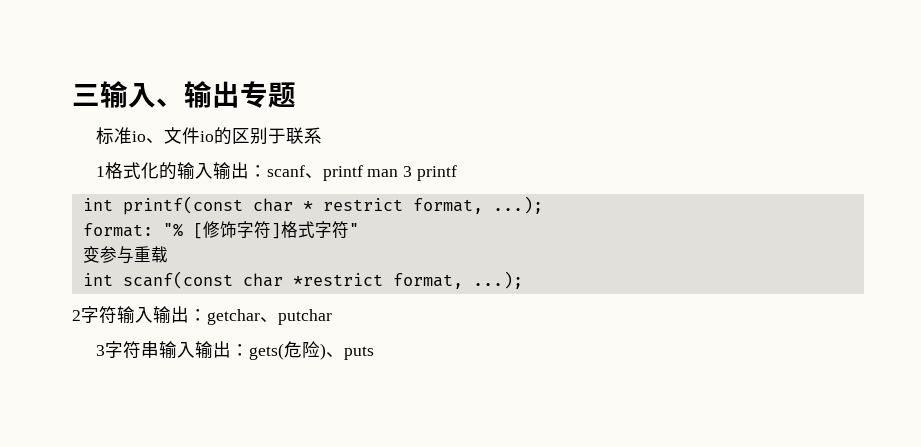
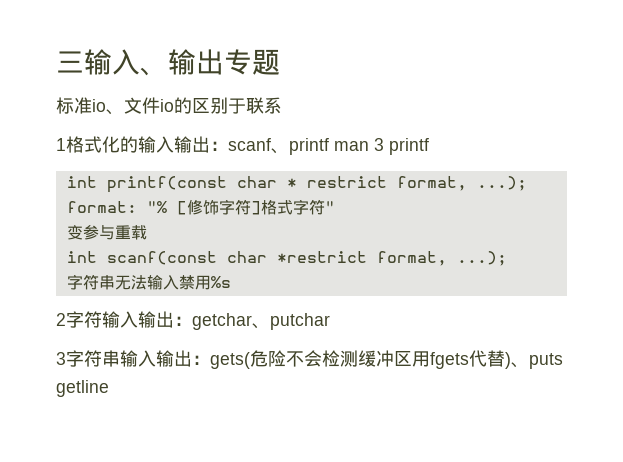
+ 字符串无法输入禁用%s
- 3字符串输入输出：gets(危险)、puts
+ 3字符串输入输出：gets(危险不会检测缓冲区用fgets代替)、puts getline

